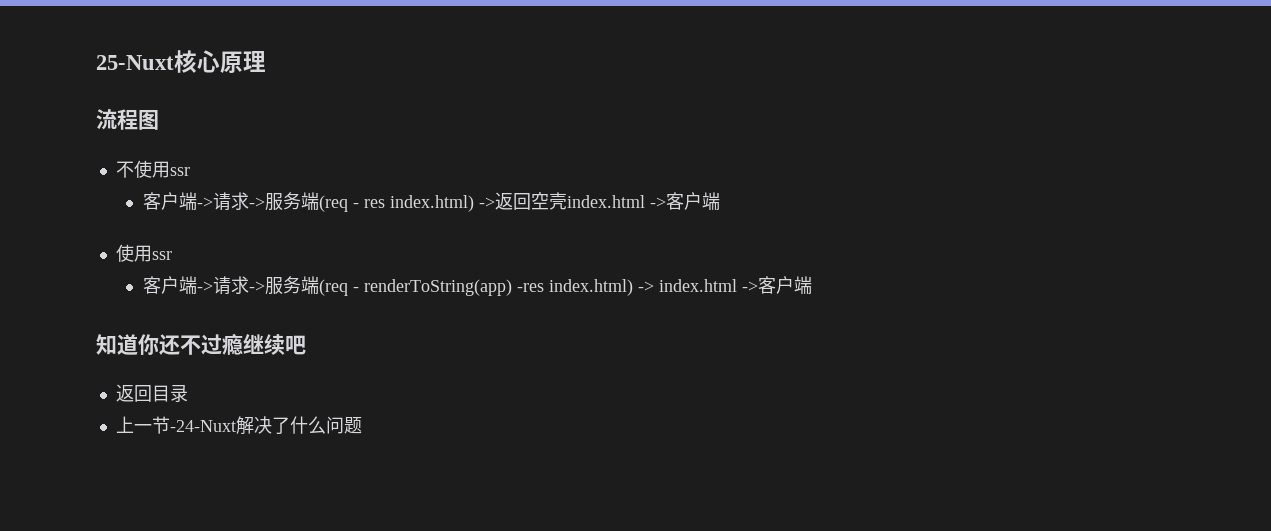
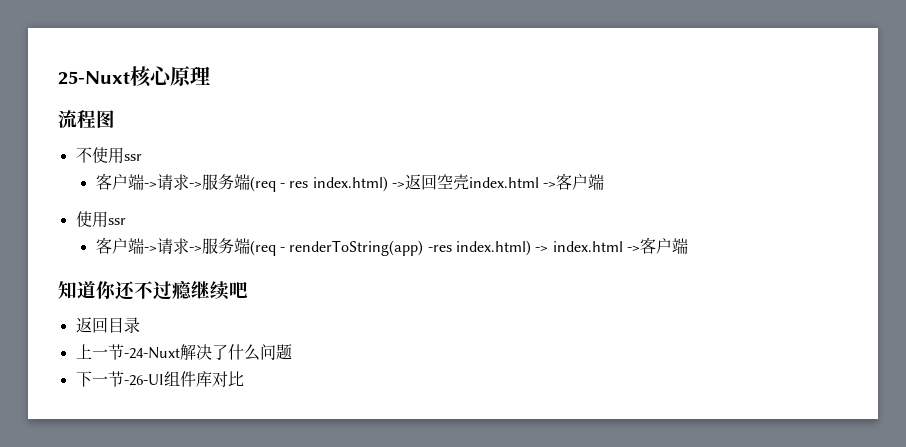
+ 下一节-26-UI组件库对比

